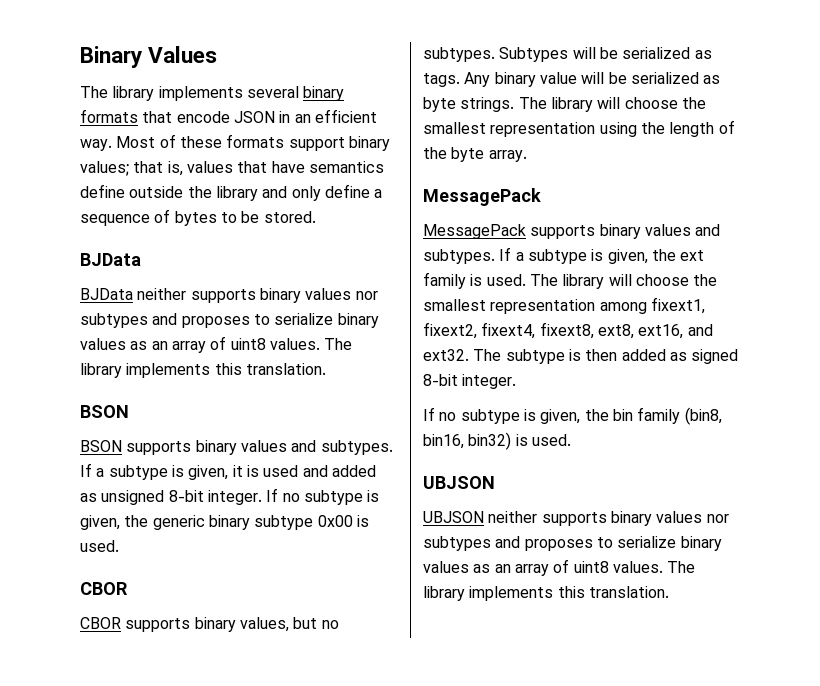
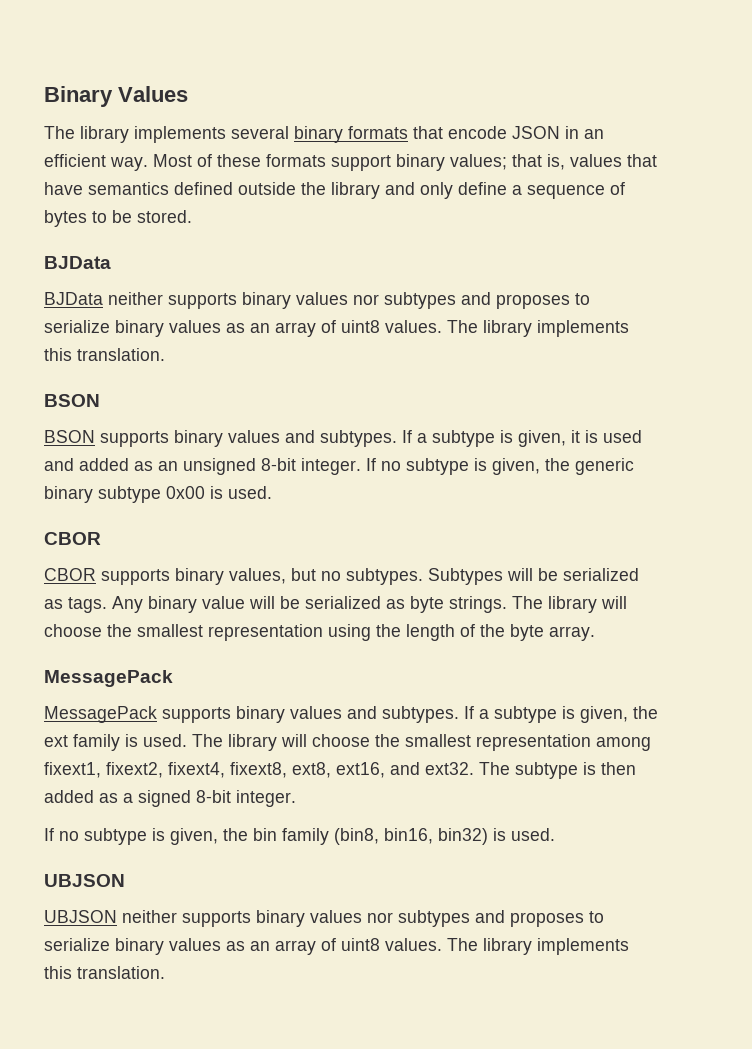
- Most of these formats support binary values; that is, values that have semantics define outside the library and only define a sequence of bytes to be stored.
+ Most of these formats support binary values; that is, values that have semantics defined outside the library and only define a sequence of bytes to be stored.
- If a subtype is given, it is used and added as unsigned 8-bit integer.
+ If a subtype is given, it is used and added as an unsigned 8-bit integer.
- The subtype is then added as signed 8-bit integer.
+ The subtype is then added as a signed 8-bit integer.

